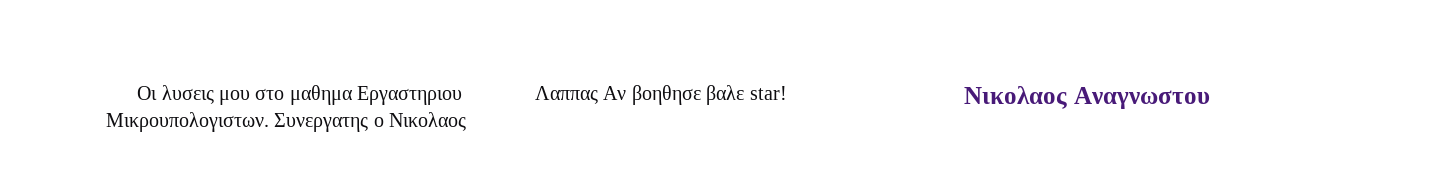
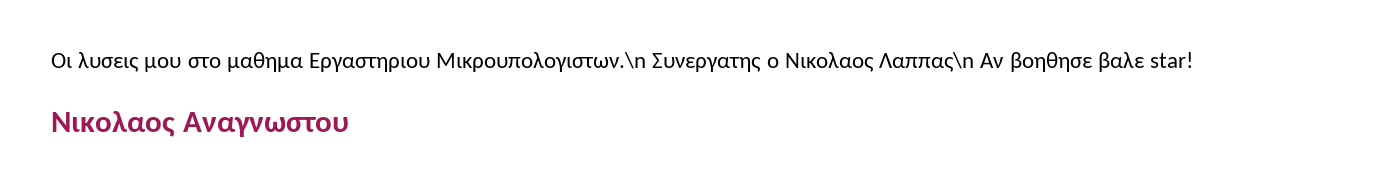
- Οι λυσεις μου στο μαθημα Εργαστηριου Μικρουπολογιστων. Συνεργατης ο Νικολαος Λαππας Αν βοηθησε βαλε star!
+ Οι λυσεις μου στο μαθημα Εργαστηριου Μικρουπολογιστων.\n Συνεργατης ο Νικολαος Λαππας\n Αν βοηθησε βαλε star!

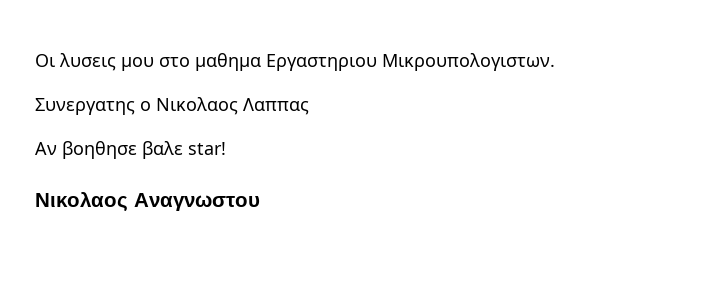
- Οι λυσεις μου στο μαθημα Εργαστηριου Μικρουπολογιστων.\n Συνεργατης ο Νικολαος Λαππας\n Αν βοηθησε βαλε star!
+ Οι λυσεις μου στο μαθημα Εργαστηριου Μικρουπολογιστων.
+ Συνεργατης ο Νικολαος Λαππας
+ Αν βοηθησε βαλε star!

